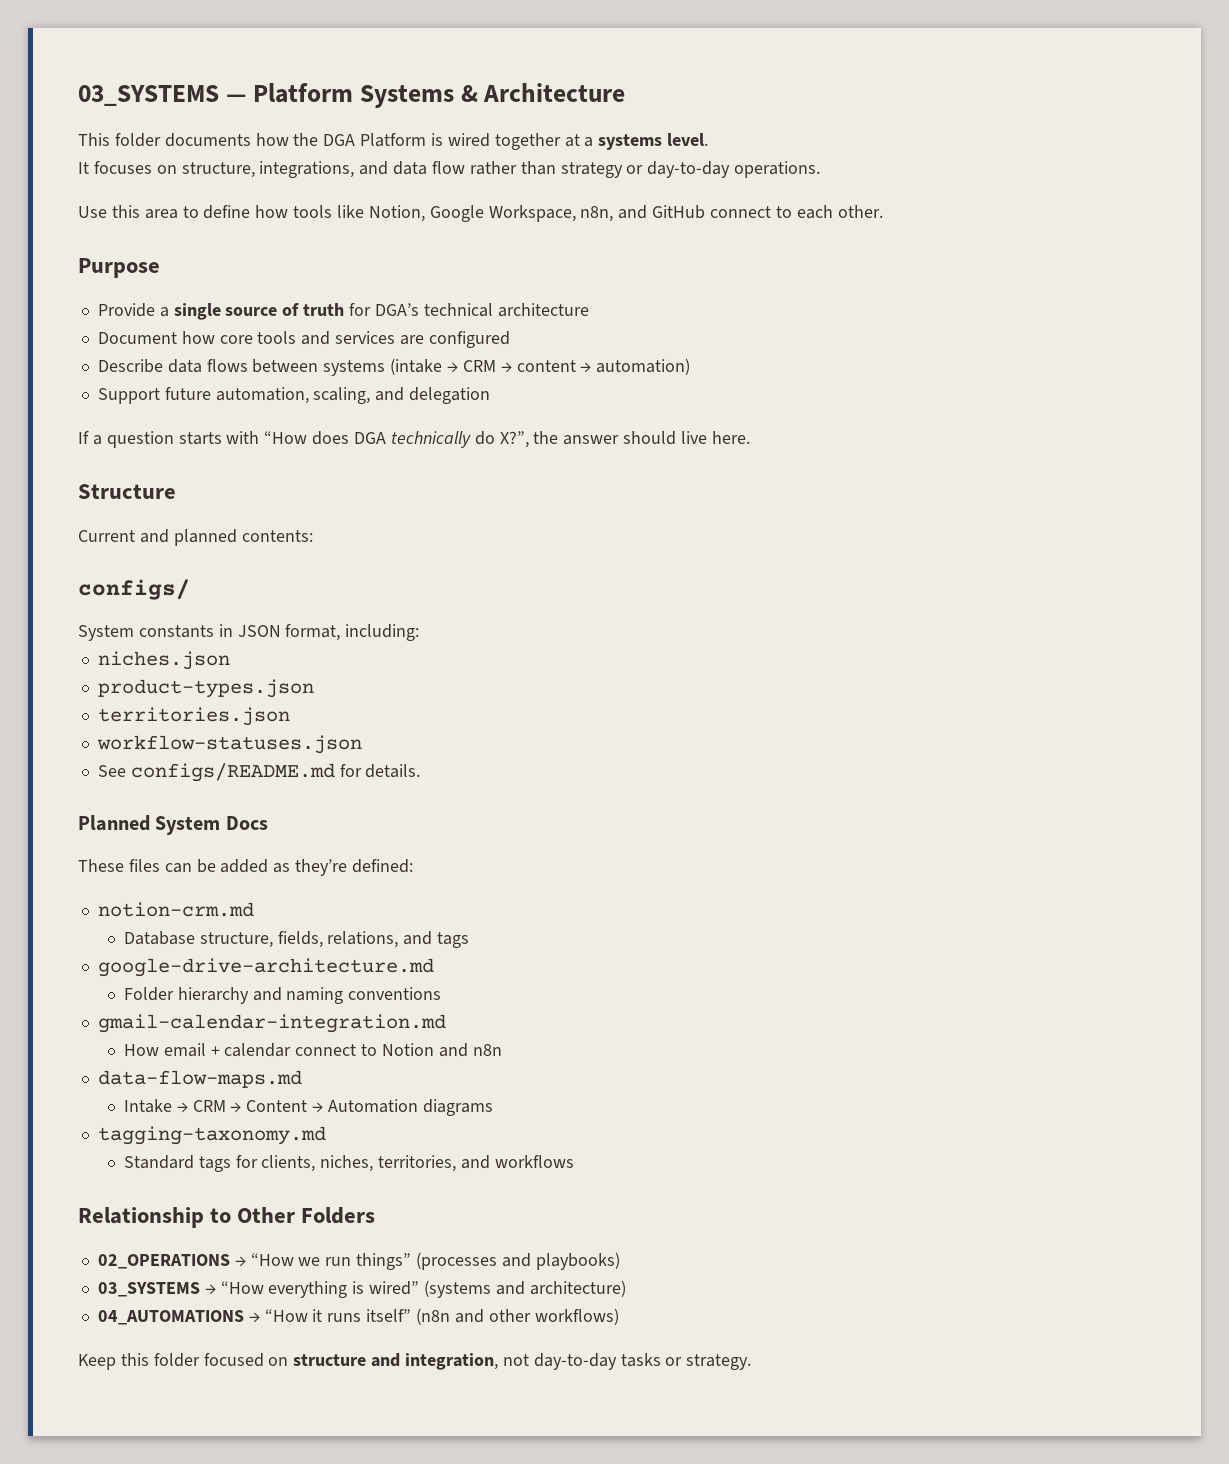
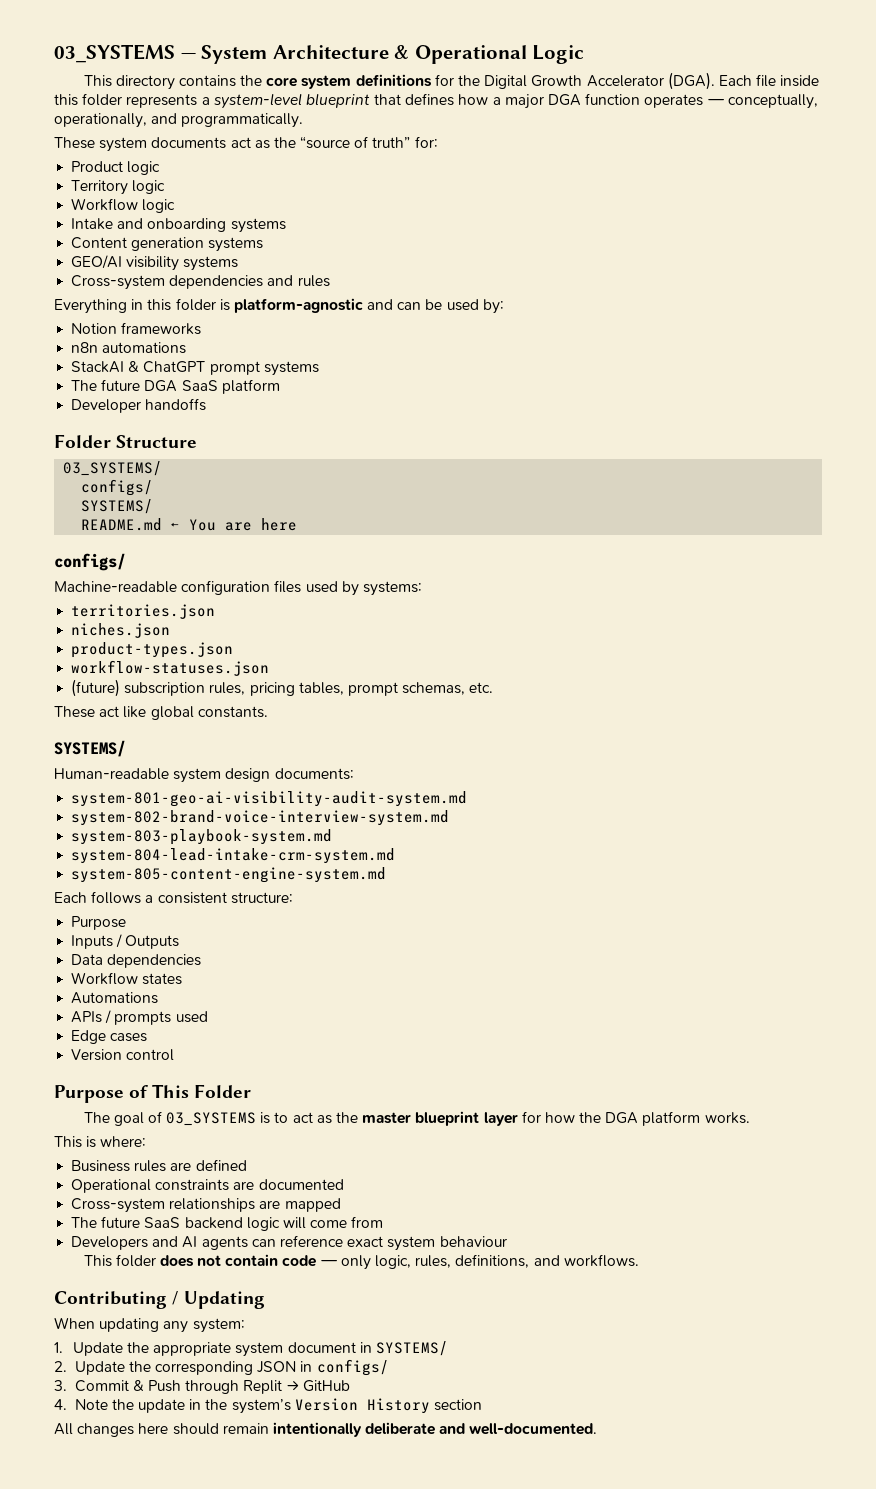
- 03_SYSTEMS — Platform Systems & Architecture
- This folder documents how the DGA Platform is wired together at a systems level.
- It focuses on structure, integrations, and data flow rather than strategy or day-to-day operations.
- Use this area to define how tools like Notion, Google Workspace, n8n, and GitHub connect to each other.
- Purpose
- Provide a single source of truth for DGA’s technical architecture
- Document how core tools and services are configured
- Describe data flows between systems (intake → CRM → content → automation)
- Support future automation, scaling, and delegation
- If a question starts with “How does DGA technically do X?”, the answer should live here.
- Structure
- Current and planned contents:
+ 03_SYSTEMS — System Architecture & Operational Logic
+ This directory contains the core system definitions for the Digital Growth Accelerator (DGA). Each file inside this folder represents a system-level blueprint that defines how a major DGA function operates — conceptually, operationally, and programmatically.
+ These system documents act as the “source of truth” for:
+ Product logic
+ Territory logic
+ Workflow logic
+ Intake and onboarding systems
+ Content generation systems
+ GEO/AI visibility systems
+ Cross-system dependencies and rules
+ Everything in this folder is platform-agnostic and can be used by:
+ Notion frameworks
+ n8n automations
+ StackAI & ChatGPT prompt systems
+ The future DGA SaaS platform
+ Developer handoffs
+ Folder Structure
+ 03_SYSTEMS/
  configs/
- System constants in JSON format, including:
+ SYSTEMS/
+ README.md ← You are here
+ configs/
+ Machine-readable configuration files used by systems:
+ territories.json
- territories.json
- See configs/README.md for details.
- Planned System Docs
- These files can be added as they’re defined:
- notion-crm.md
- Database structure, fields, relations, and tags
- google-drive-architecture.md
- Folder hierarchy and naming conventions
- gmail-calendar-integration.md
- How email + calendar connect to Notion and n8n
- data-flow-maps.md
- Intake → CRM → Content → Automation diagrams
- tagging-taxonomy.md
- Standard tags for clients, niches, territories, and workflows
- Relationship to Other Folders
- 02_OPERATIONS → “How we run things” (processes and playbooks)
- 03_SYSTEMS → “How everything is wired” (systems and architecture)
- 04_AUTOMATIONS → “How it runs itself” (n8n and other workflows)
- Keep this folder focused on structure and integration, not day-to-day tasks or strategy.
+ (future) subscription rules, pricing tables, prompt schemas, etc.
+ These act like global constants.
+ SYSTEMS/
+ Human-readable system design documents:
+ system-801-geo-ai-visibility-audit-system.md
+ system-802-brand-voice-interview-system.md
+ system-803-playbook-system.md
+ system-804-lead-intake-crm-system.md
+ system-805-content-engine-system.md
+ Each follows a consistent structure:
+ Purpose
+ Inputs / Outputs
+ Data dependencies
+ Workflow states
+ Automations
+ APIs / prompts used
+ Edge cases
+ Version control
+ Purpose of This Folder
+ The goal of 03_SYSTEMS is to act as the master blueprint layer for how the DGA platform works.
+ This is where:
+ Business rules are defined
+ Operational constraints are documented
+ Cross-system relationships are mapped
+ The future SaaS backend logic will come from
+ Developers and AI agents can reference exact system behaviour
+ This folder does not contain code — only logic, rules, definitions, and workflows.
+ Contributing / Updating
+ When updating any system:
+ 1. Update the appropriate system document in SYSTEMS/
+ 2. Update the corresponding JSON in configs/
+ 3. Commit & Push through Replit → GitHub
+ 4. Note the update in the system’s Version History section
+ All changes here should remain intentionally deliberate and well-documented.

